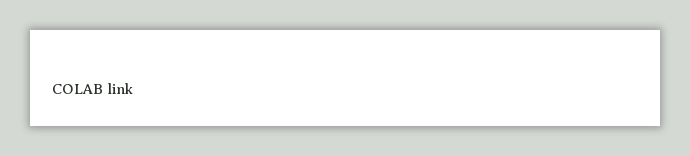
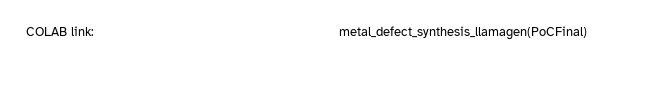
- COLAB link
+ COLAB link: metal_defect_synthesis_llamagen(PoCFinal)

